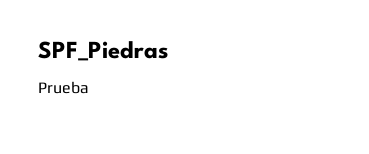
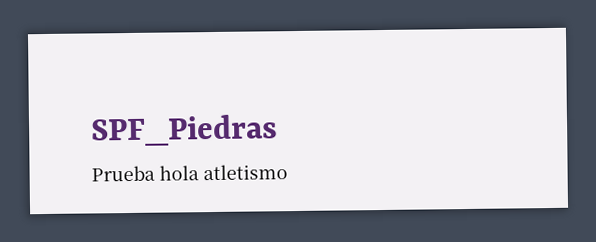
- Prueba
+ Prueba hola atletismo

